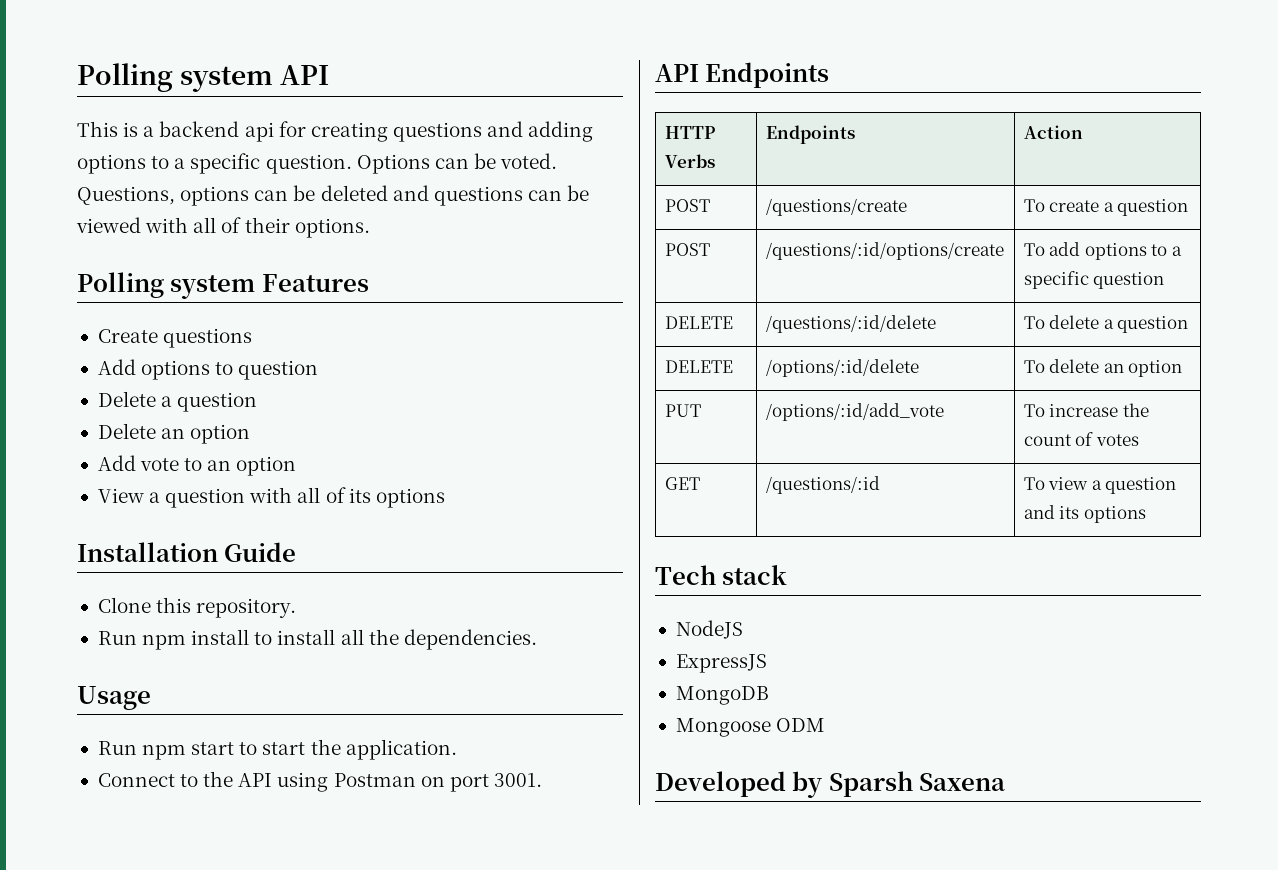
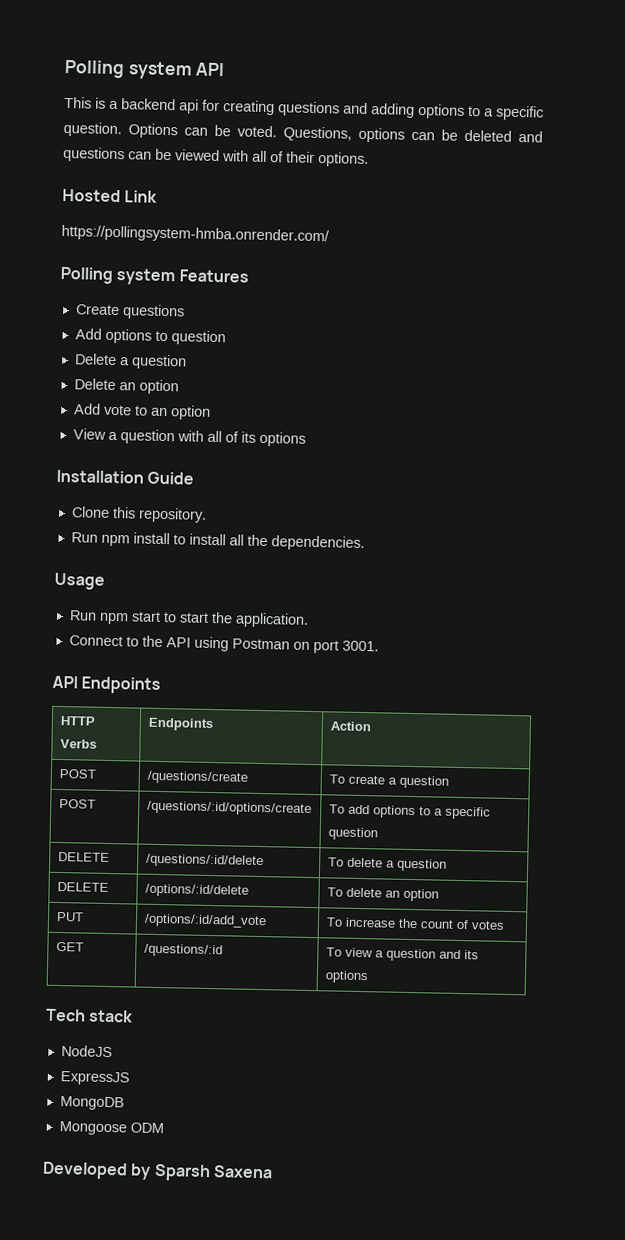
+ Hosted Link
+ https://pollingsystem-hmba.onrender.com/

